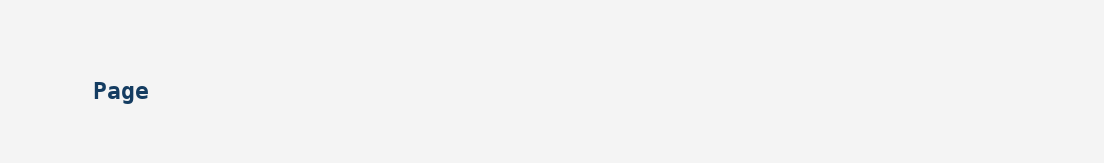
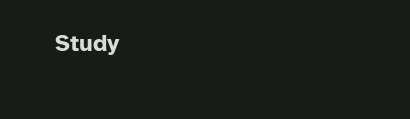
- Page
+ Study

